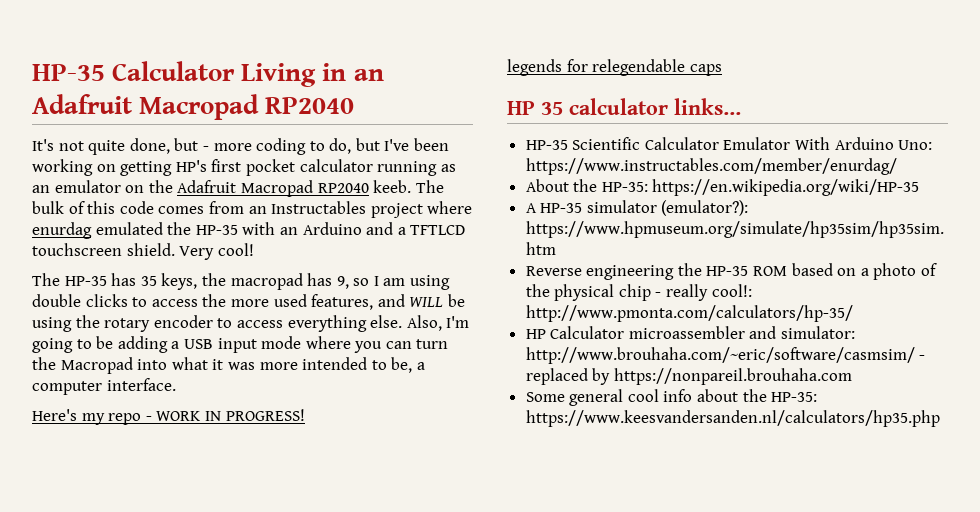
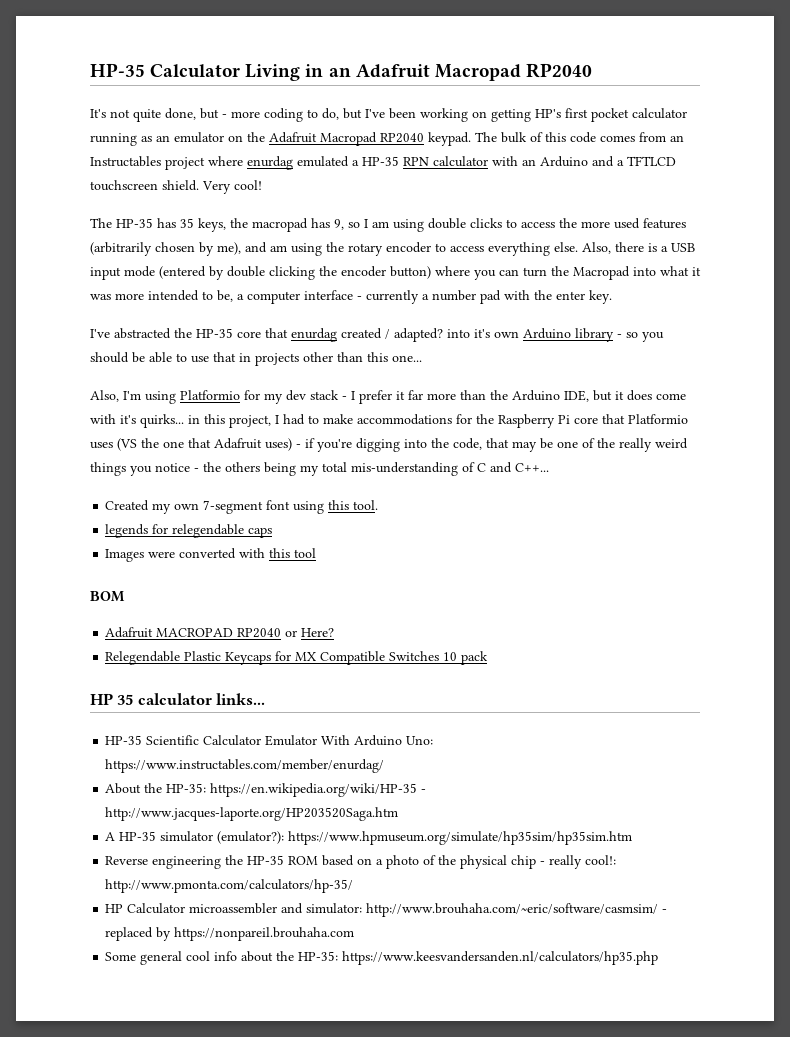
- It's not quite done, but - more coding to do, but I've been working on getting HP's first pocket calculator running as an emulator on the Adafruit Macropad RP2040 keeb.
+ It's not quite done, but - more coding to do, but I've been working on getting HP's first pocket calculator running as an emulator on the Adafruit Macropad RP2040 keypad.
- The bulk of this code comes from an Instructables project where enurdag emulated the HP-35 with an Arduino and a TFTLCD touchscreen shield.
+ The bulk of this code comes from an Instructables project where enurdag emulated a HP-35 RPN calculator with an Arduino and a TFTLCD touchscreen shield.
- The HP-35 has 35 keys, the macropad has 9, so I am using double clicks to access the more used features, and WILL be using the rotary encoder to access everything else.
+ The HP-35 has 35 keys, the macropad has 9, so I am using double clicks to access the more used features (arbitrarily chosen by me), and am using the rotary encoder to access everything else.
- Also, I'm going to be adding a USB input mode where you can turn the Macropad into what it was more intended to be, a computer interface.
- Here's my repo - WORK IN PROGRESS!
+ Also, there is a USB input mode (entered by double clicking the encoder button) where you can turn the Macropad into what it was more intended to be, a computer interface - currently a number pad with the enter key.
+ I've abstracted the HP-35 core that enurdag created / adapted? into it's own Arduino library - so you should be able to use that in projects other than this one...
+ Also, I'm using Platformio for my dev stack - I prefer it far more than the Arduino IDE, but it does come with it's quirks... in this project, I had to make accommodations for the Raspberry Pi core that Platformio uses (VS the one that Adafruit uses) - if you're digging into the code, that may be one of the really weird things you notice - the others being my total mis-understanding of C and C++...
+ Created my own 7-segment font using this tool.
  legends for relegendable caps
+ Images were converted with this tool
+ BOM
+ Adafruit MACROPAD RP2040 or Here?
+ Relegendable Plastic Keycaps for MX Compatible Switches 10 pack
- About the HP-35: https://en.wikipedia.org/wiki/HP-35
+ About the HP-35: https://en.wikipedia.org/wiki/HP-35 - http://www.jacques-laporte.org/HP203520Saga.htm

